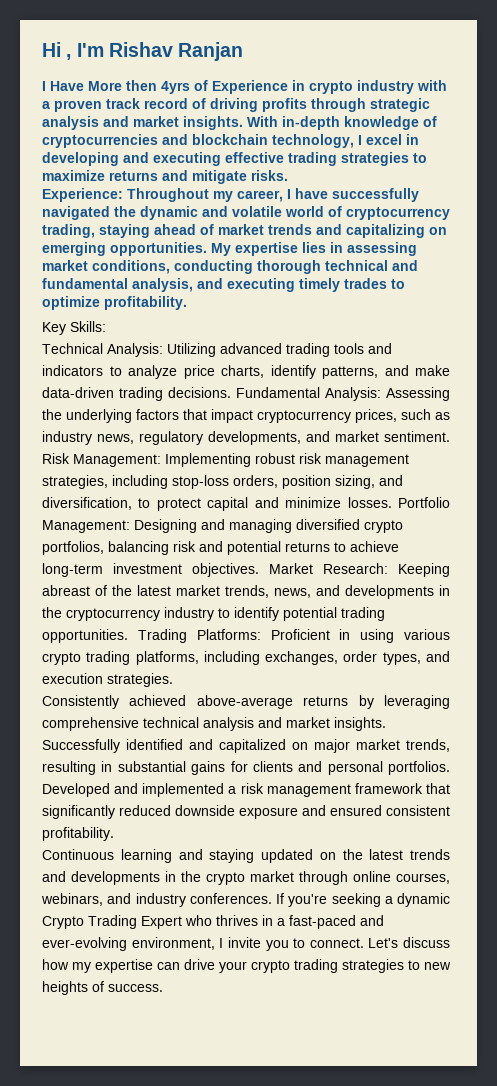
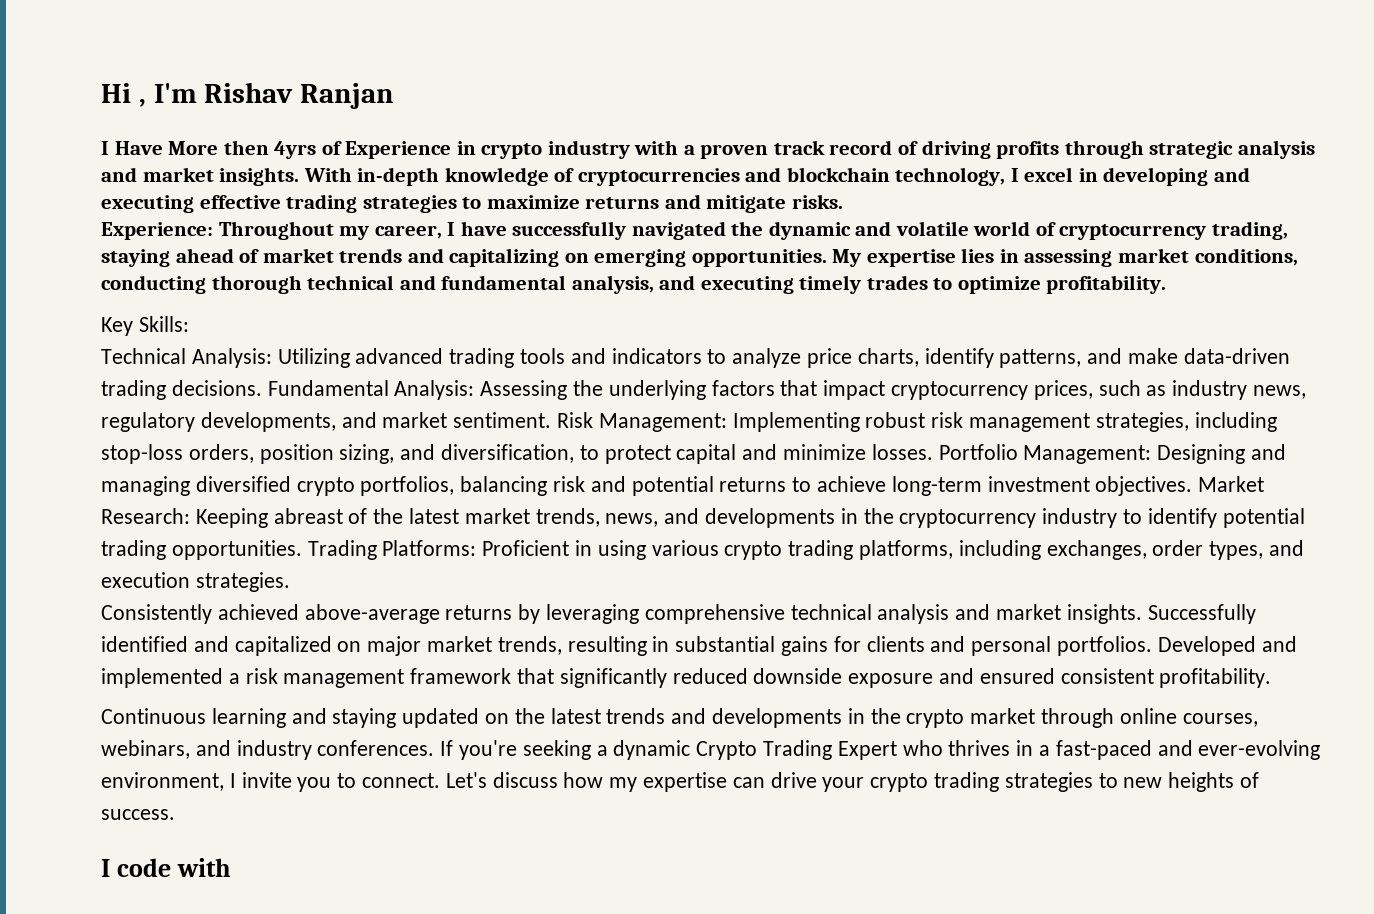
+ I code with

